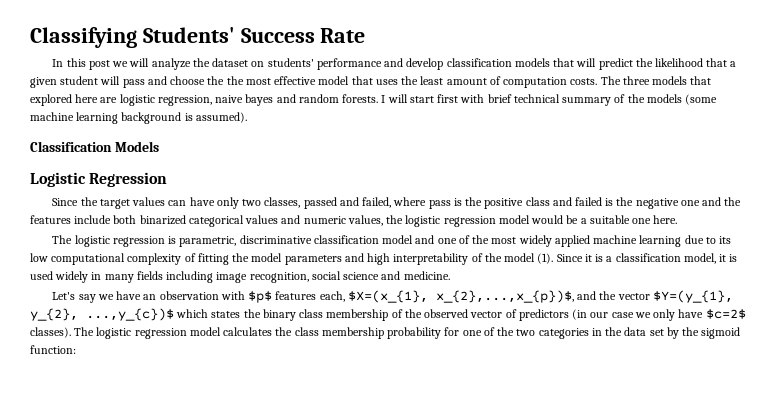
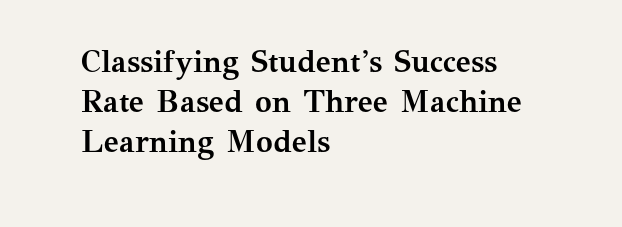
- Classifying Students' Success Rate
- In this post we will analyze the dataset on students' performance and develop classification models that will predict the likelihood that a given student will pass and choose the the most effective model that uses the least amount of computation costs. The three models that explored here are logistic regression, naive bayes and random forests. I will start first with brief technical summary of the models (some machine learning background is assumed).
- Classification Models
- Logistic Regression
- Since the target values can have only two classes, passed and failed, where pass is the positive class and failed is the negative one and the features include both binarized categorical values and numeric values, the logistic regression model would be a suitable one here.
- The logistic regression is parametric, discriminative classification model and one of the most widely applied machine learning due to its low computational complexity of fitting the model parameters and high interpretability of the model (1). Since it is a classification model, it is used widely in many fields including image recognition, social science and medicine.
- Let's say we have an observation with $p$ features each, $X=(x_{1}, x_{2},...,x_{p})$, and the vector $Y=(y_{1}, y_{2}, ...,y_{c})$ which states the binary class membership of the observed vector of predictors (in our case we only have $c=2$ classes). The logistic regression model calculates the class membership probability for one of the two categories in the data set by the sigmoid function:
+ Classifying Student’s Success Rate Based on Three Machine Learning Models

